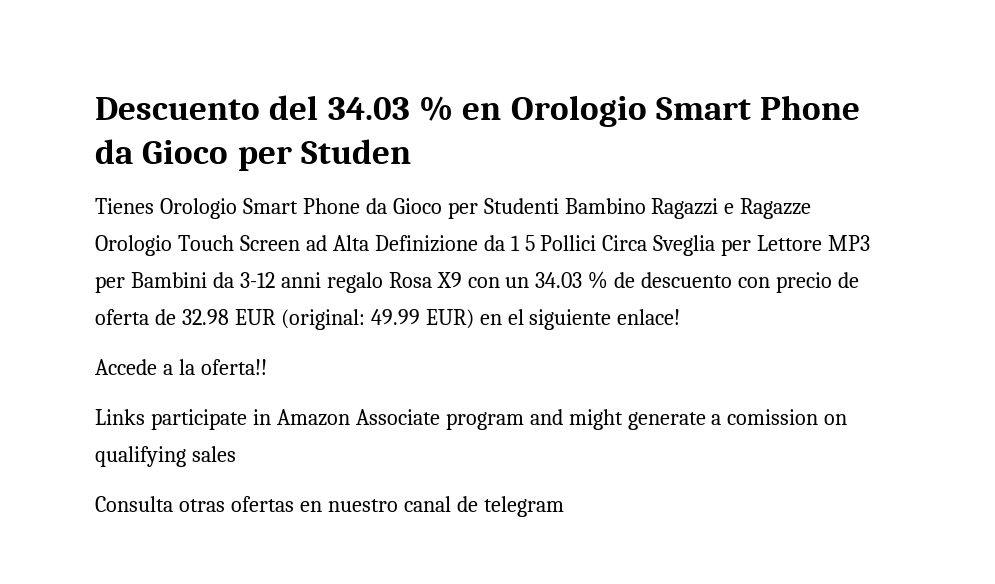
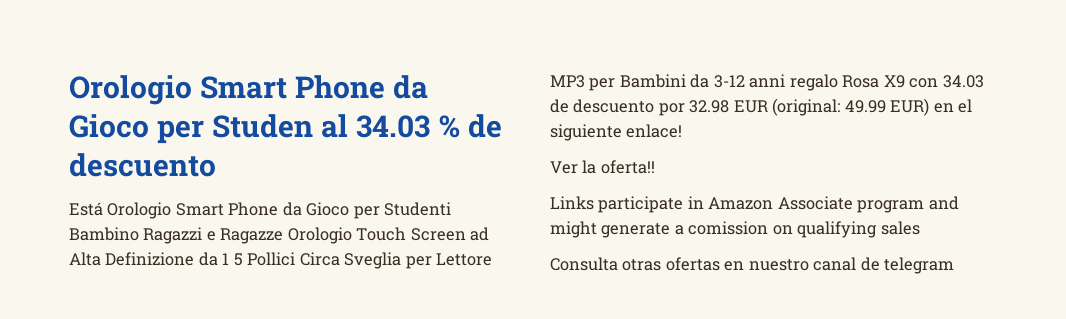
- Descuento del 34.03 % en Orologio Smart Phone da Gioco per Studen
- Tienes Orologio Smart Phone da Gioco per Studenti Bambino Ragazzi e Ragazze Orologio Touch Screen ad Alta Definizione da 1 5 Pollici Circa Sveglia per Lettore MP3 per Bambini da 3-12 anni regalo Rosa X9 con un 34.03 % de descuento con precio de oferta de 32.98 EUR (original: 49.99 EUR) en el siguiente enlace!
+ Orologio Smart Phone da Gioco per Studen al 34.03 % de descuento
+ Está Orologio Smart Phone da Gioco per Studenti Bambino Ragazzi e Ragazze Orologio Touch Screen ad Alta Definizione da 1 5 Pollici Circa Sveglia per Lettore MP3 per Bambini da 3-12 anni regalo Rosa X9 con 34.03 de descuento por 32.98 EUR (original: 49.99 EUR) en el siguiente enlace!
- Accede a la oferta!!
+ Ver la oferta!!

